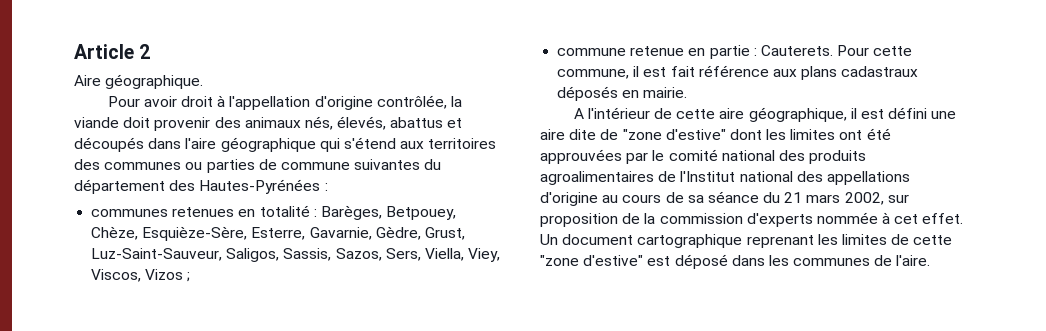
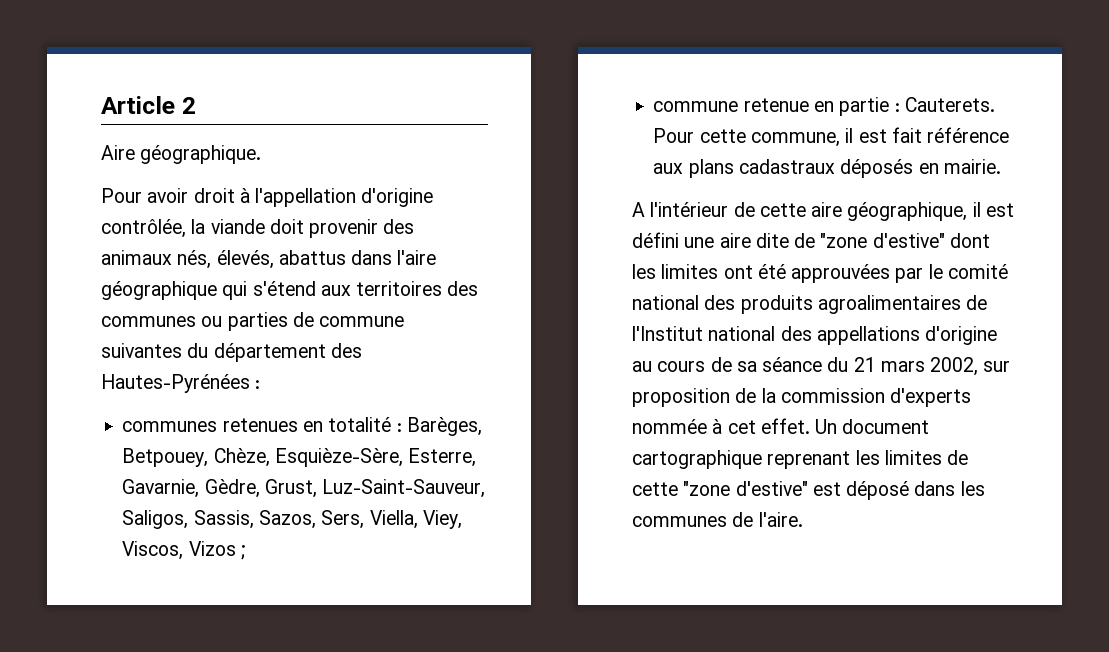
- Pour avoir droit à l'appellation d'origine contrôlée, la viande doit provenir des animaux nés, élevés, abattus et découpés dans l'aire géographique qui s'étend aux territoires des communes ou parties de commune suivantes du département des Hautes-Pyrénées :
+ Pour avoir droit à l'appellation d'origine contrôlée, la viande doit provenir des animaux nés, élevés, abattus dans l'aire géographique qui s'étend aux territoires des communes ou parties de commune suivantes du département des Hautes-Pyrénées :

